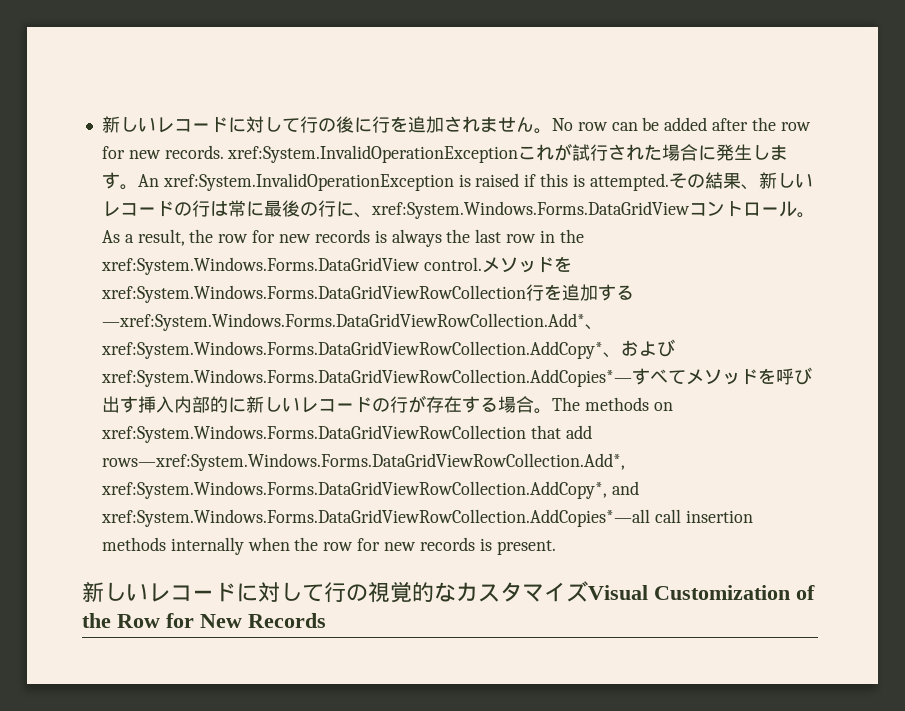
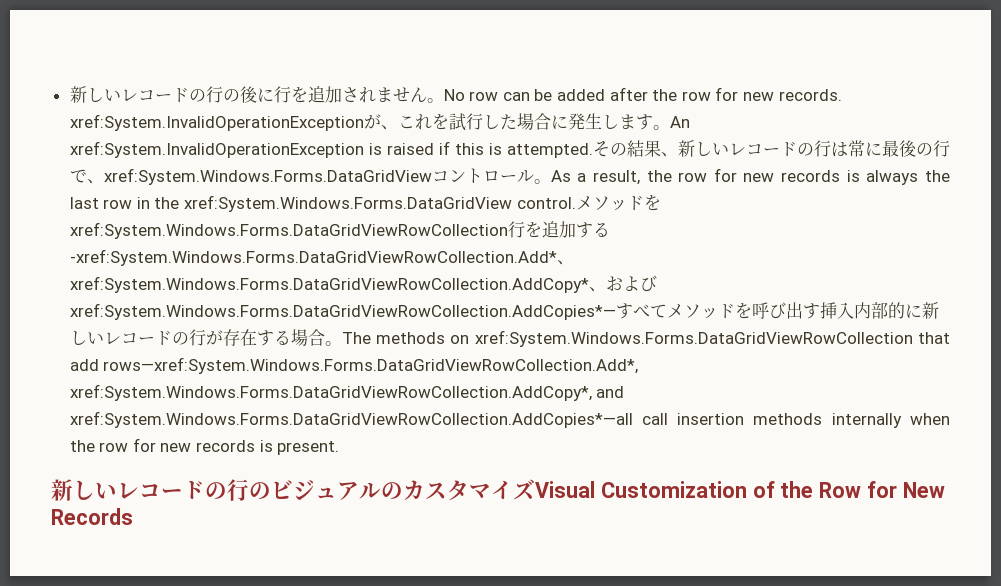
- 新しいレコードに対して行の後に行を追加されません。
+ 新しいレコードの行の後に行を追加されません。
- No row can be added after the row for new records. xref:System.InvalidOperationExceptionこれが試行された場合に発生します。
+ No row can be added after the row for new records. xref:System.InvalidOperationExceptionが、これを試行した場合に発生します。
- その結果、新しいレコードの行は常に最後の行に、xref:System.Windows.Forms.DataGridViewコントロール。
+ その結果、新しいレコードの行は常に最後の行で、xref:System.Windows.Forms.DataGridViewコントロール。
- メソッドをxref:System.Windows.Forms.DataGridViewRowCollection行を追加する—xref:System.Windows.Forms.DataGridViewRowCollection.Add*、xref:System.Windows.Forms.DataGridViewRowCollection.AddCopy*、およびxref:System.Windows.Forms.DataGridViewRowCollection.AddCopies*—すべてメソッドを呼び出す挿入内部的に新しいレコードの行が存在する場合。
+ メソッドをxref:System.Windows.Forms.DataGridViewRowCollection行を追加する-xref:System.Windows.Forms.DataGridViewRowCollection.Add*、xref:System.Windows.Forms.DataGridViewRowCollection.AddCopy*、およびxref:System.Windows.Forms.DataGridViewRowCollection.AddCopies*—すべてメソッドを呼び出す挿入内部的に新しいレコードの行が存在する場合。
- 新しいレコードに対して行の視覚的なカスタマイズVisual Customization of the Row for New Records
+ 新しいレコードの行のビジュアルのカスタマイズVisual Customization of the Row for New Records

